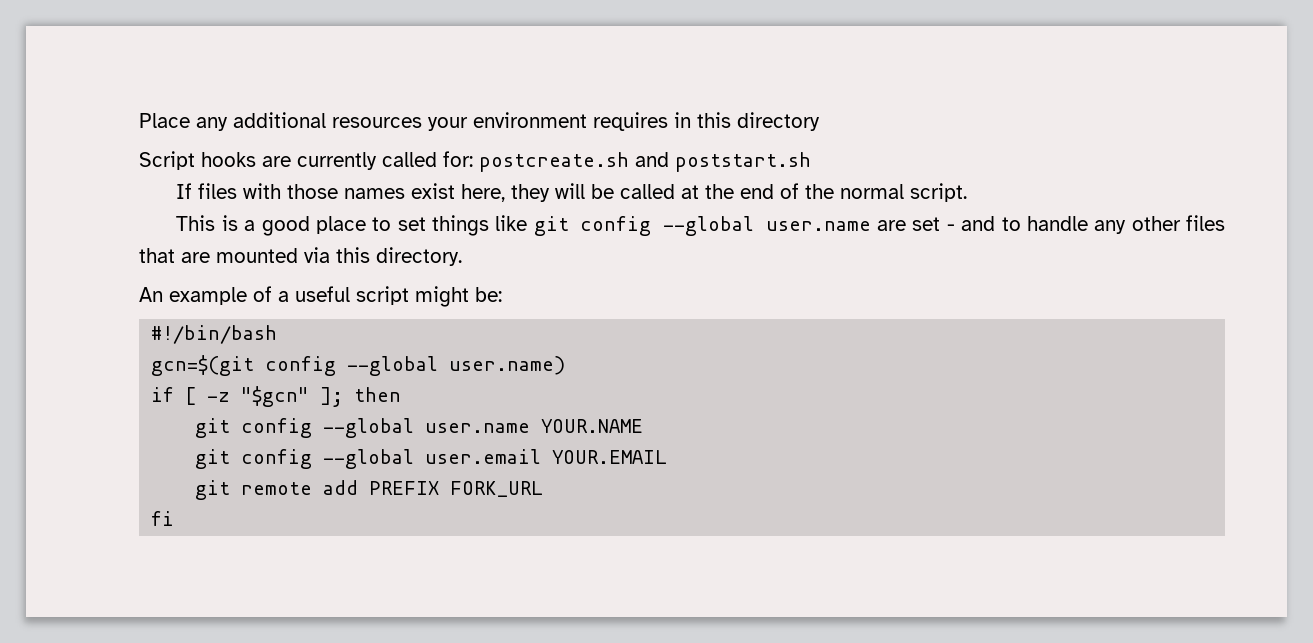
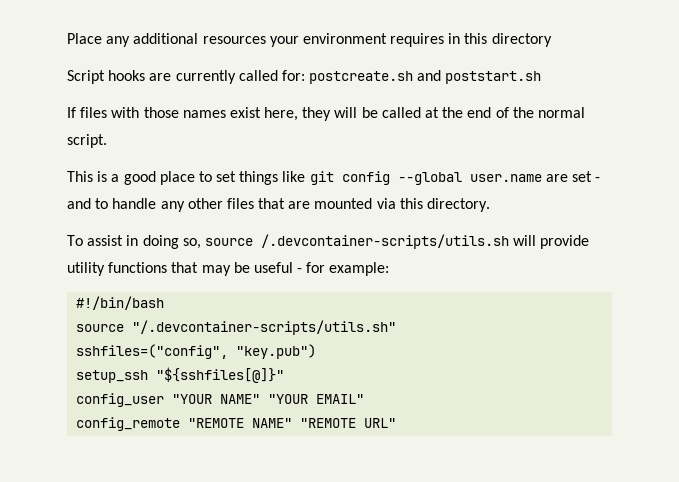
- An example of a useful script might be:
+ To assist in doing so, source /.devcontainer-scripts/utils.sh will provide utility functions that may be useful - for example:
  #!/bin/bash
- gcn=$(git config --global user.name)
- if [ -z "$gcn" ]; then
- git config --global user.name YOUR.NAME
- git config --global user.email YOUR.EMAIL
- git remote add PREFIX FORK_URL
- fi
+ source "/.devcontainer-scripts/utils.sh"
+ sshfiles=("config", "key.pub")
+ setup_ssh "${sshfiles[@]}"
+ config_user "YOUR NAME" "YOUR EMAIL"
+ config_remote "REMOTE NAME" "REMOTE URL"

